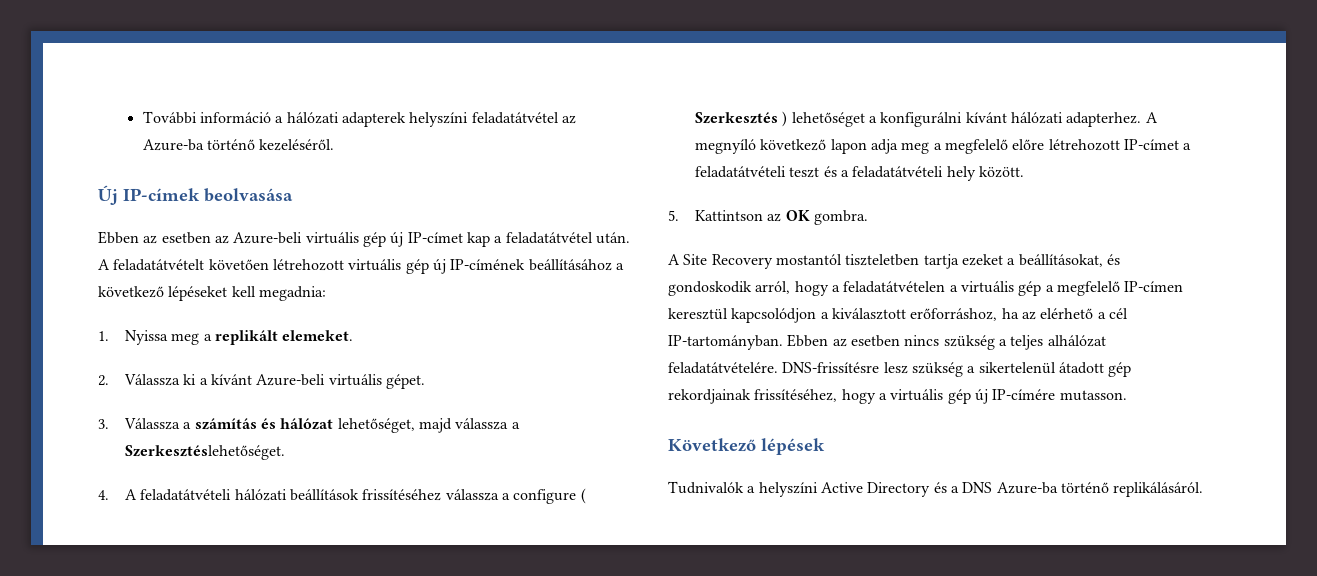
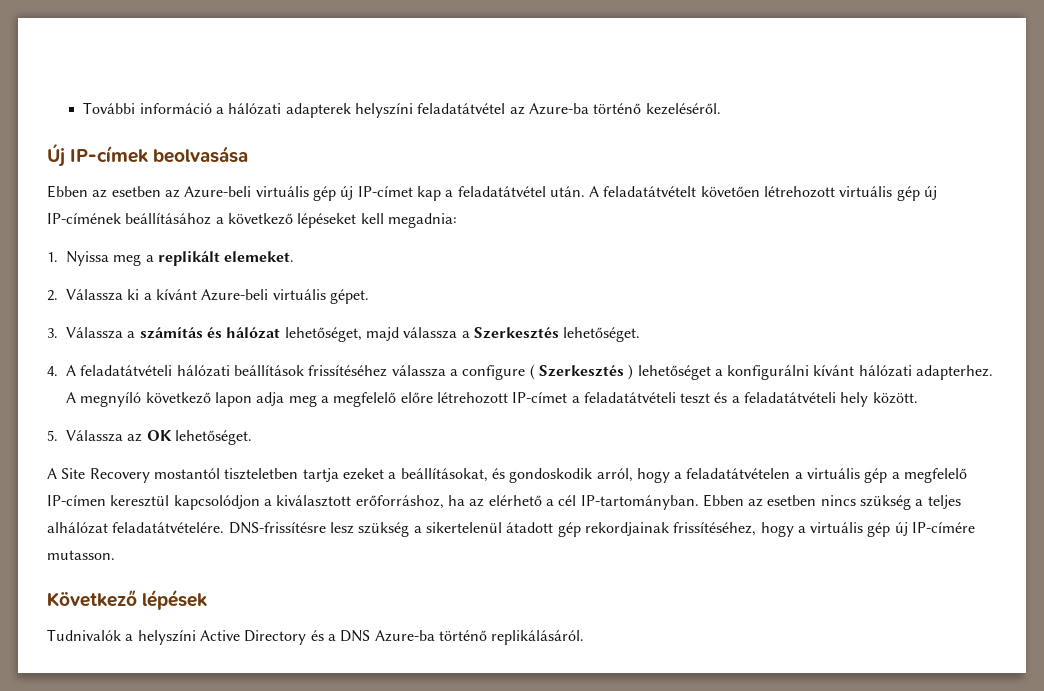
- 3. Válassza a számítás és hálózat lehetőséget, majd válassza a Szerkesztéslehetőséget.
+ 3. Válassza a számítás és hálózat lehetőséget, majd válassza a Szerkesztés lehetőséget.
- 5. Kattintson az OK gombra.
+ 5. Válassza az OK lehetőséget.

